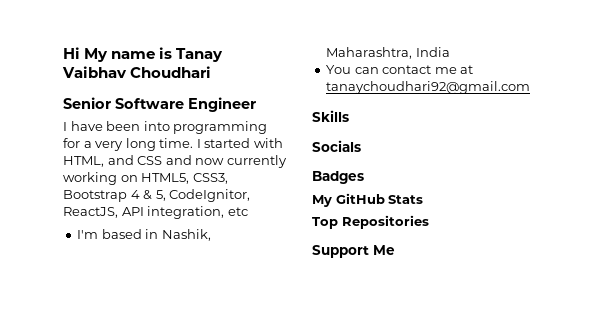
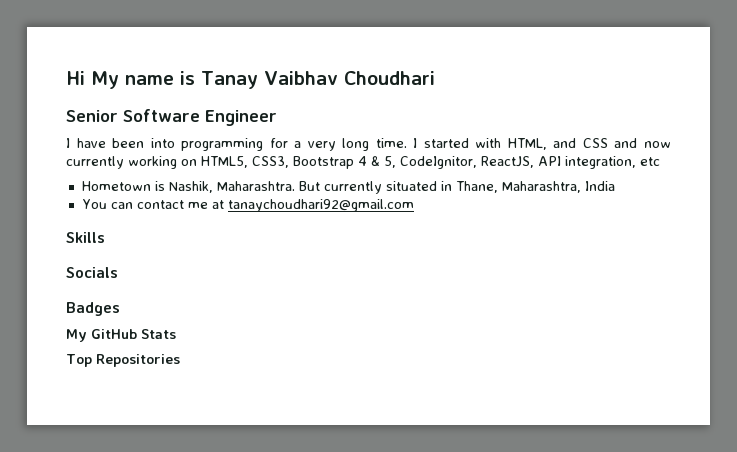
- I'm based in Nashik, Maharashtra, India
+ Hometown is Nashik, Maharashtra. But currently situated in Thane, Maharashtra, India
- Support Me

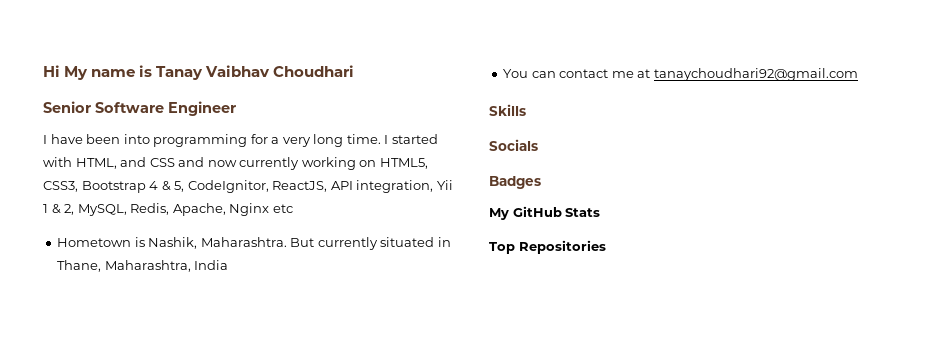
- I started with HTML, and CSS and now currently working on HTML5, CSS3, Bootstrap 4 & 5, CodeIgnitor, ReactJS, API integration, etc
+ I started with HTML, and CSS and now currently working on HTML5, CSS3, Bootstrap 4 & 5, CodeIgnitor, ReactJS, API integration, Yii 1 & 2, MySQL, Redis, Apache, Nginx etc

